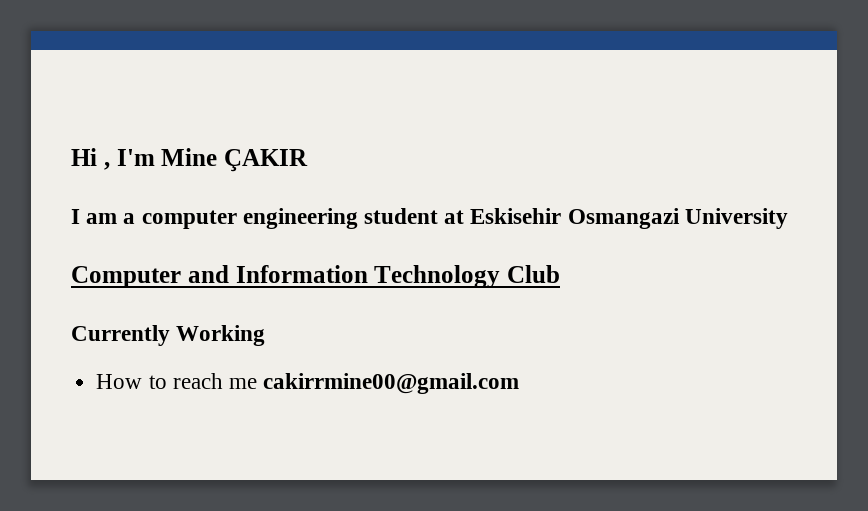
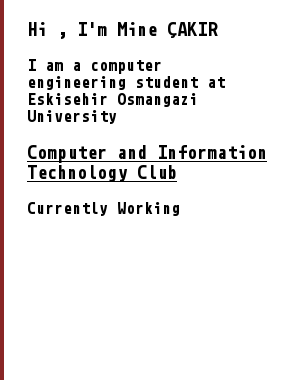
- How to reach me cakirrmine00@gmail.com

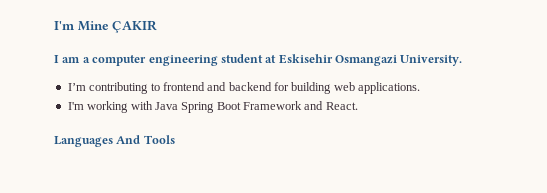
- Hi , I'm Mine ÇAKIR
+ I'm Mine ÇAKIR
- I am a computer engineering student at Eskisehir Osmangazi University
- Computer and Information Technology Club
- Currently Working
+ I am a computer engineering student at Eskisehir Osmangazi University.
+ I’m contributing to frontend and backend for building web applications.
+ I'm working with Java Spring Boot Framework and React.
+ Languages And Tools

